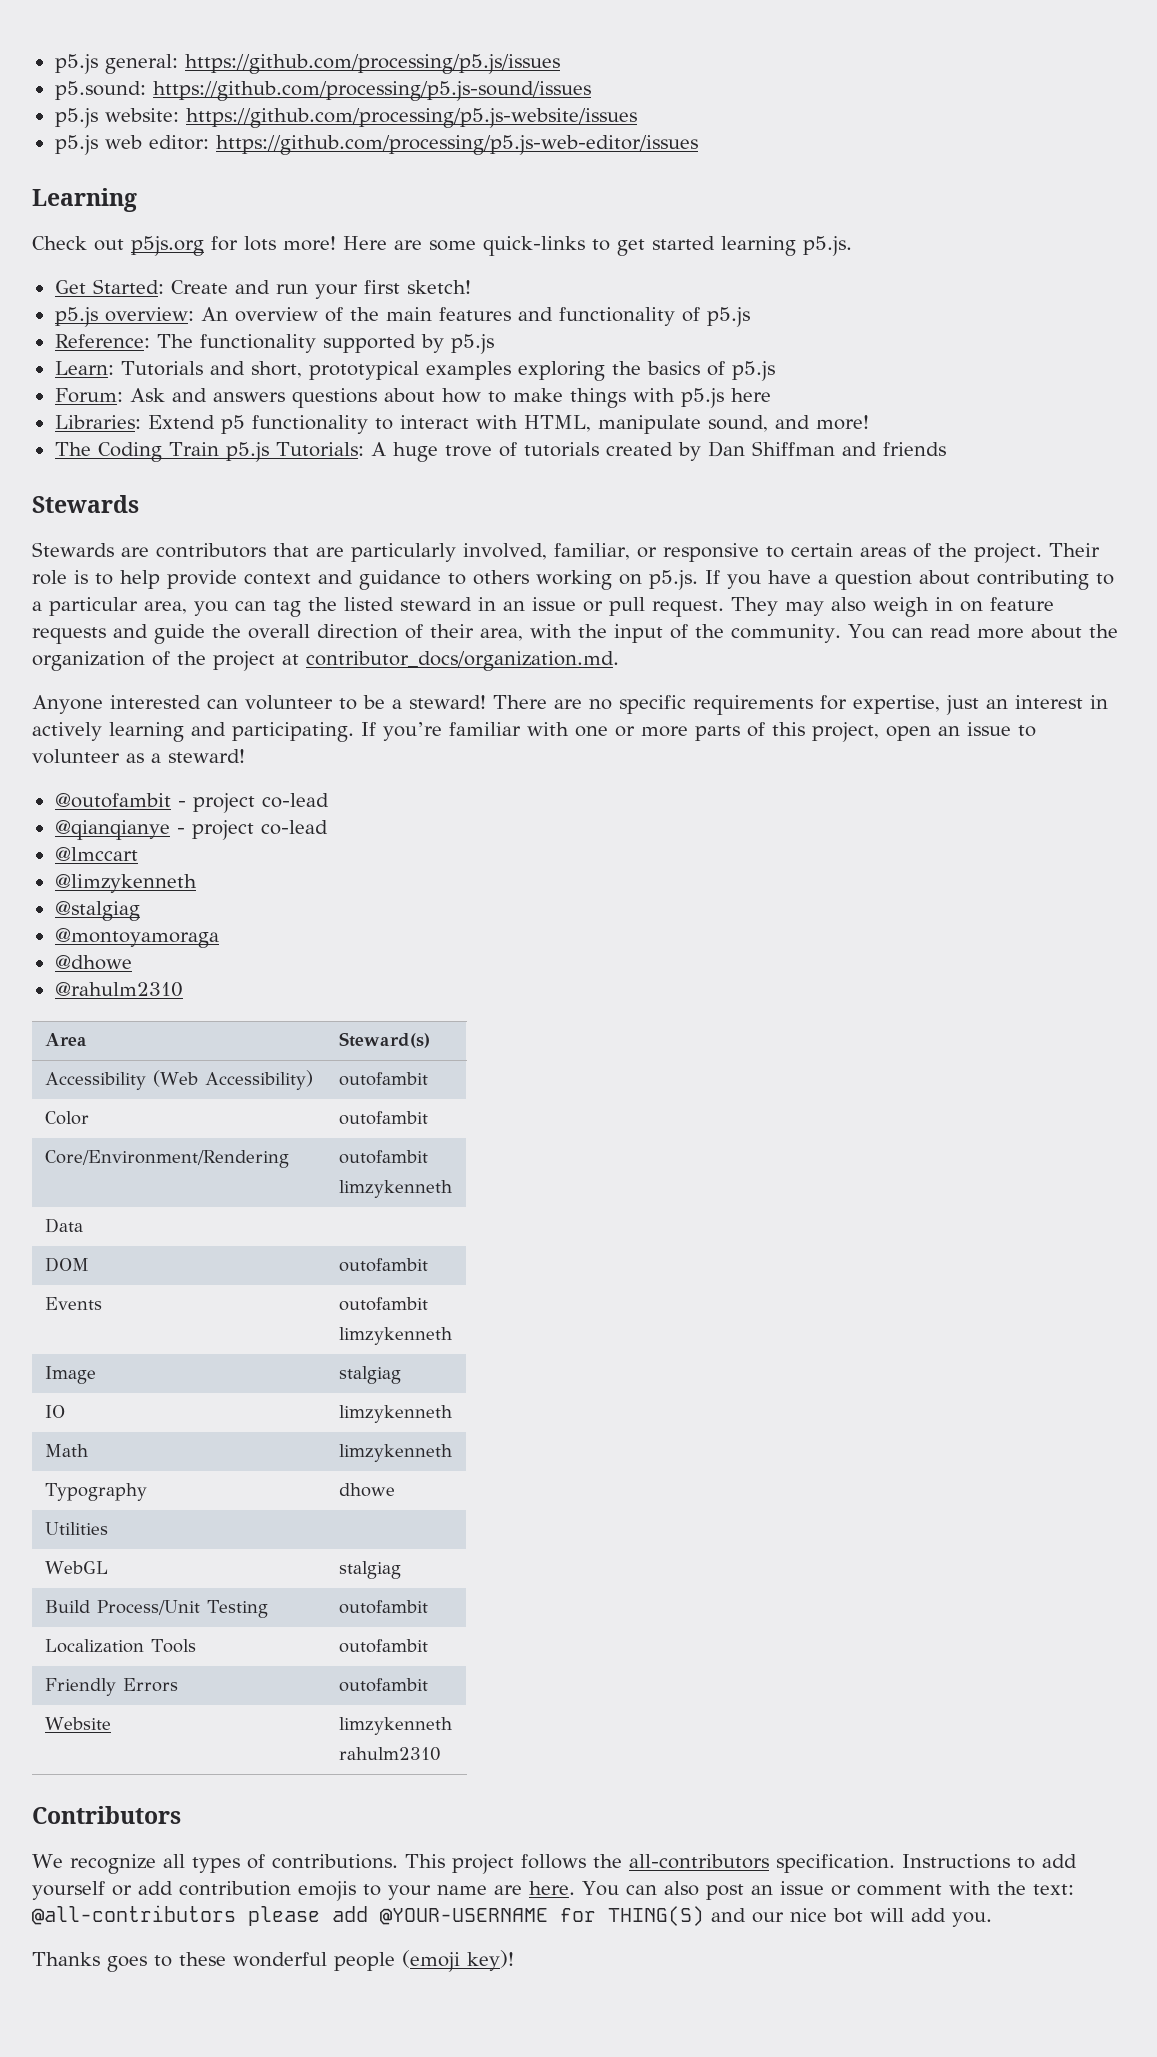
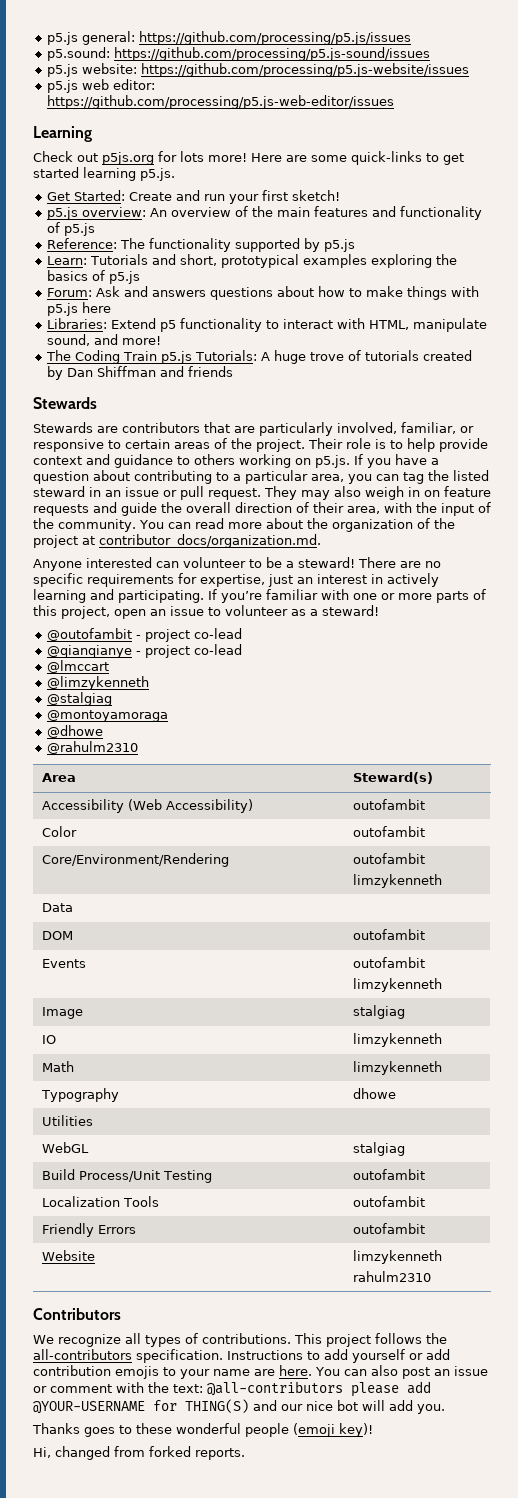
+ Hi, changed from forked reports.

